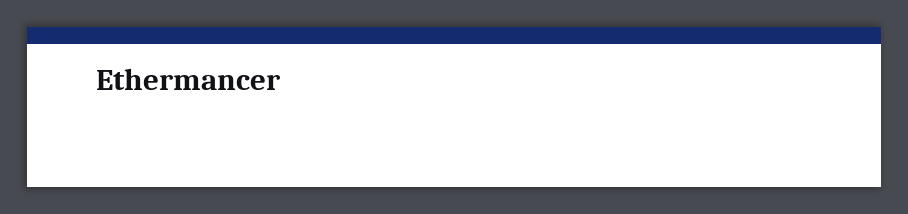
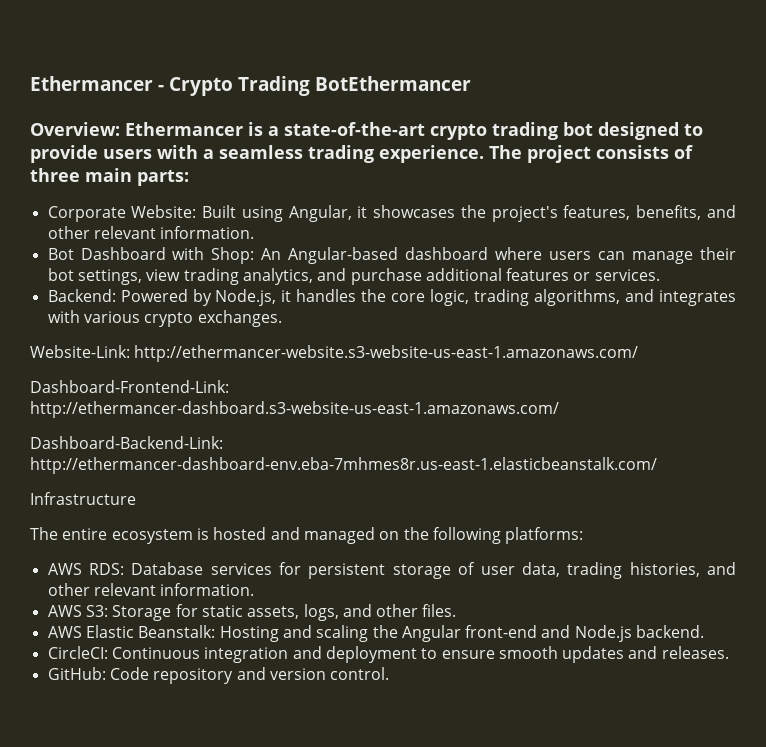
- Ethermancer
+ Ethermancer - Crypto Trading BotEthermancer
+ Overview: Ethermancer is a state-of-the-art crypto trading bot designed to provide users with a seamless trading experience. The project consists of three main parts:
+ Corporate Website: Built using Angular, it showcases the project's features, benefits, and other relevant information.
+ Bot Dashboard with Shop: An Angular-based dashboard where users can manage their bot settings, view trading analytics, and purchase additional features or services.
+ Backend: Powered by Node.js, it handles the core logic, trading algorithms, and integrates with various crypto exchanges.
+ Website-Link: http://ethermancer-website.s3-website-us-east-1.amazonaws.com/
+ Dashboard-Frontend-Link: http://ethermancer-dashboard.s3-website-us-east-1.amazonaws.com/
+ Dashboard-Backend-Link: http://ethermancer-dashboard-env.eba-7mhmes8r.us-east-1.elasticbeanstalk.com/
+ Infrastructure
+ The entire ecosystem is hosted and managed on the following platforms:
+ AWS RDS: Database services for persistent storage of user data, trading histories, and other relevant information.
+ AWS S3: Storage for static assets, logs, and other files.
+ AWS Elastic Beanstalk: Hosting and scaling the Angular front-end and Node.js backend.
+ CircleCI: Continuous integration and deployment to ensure smooth updates and releases.
+ GitHub: Code repository and version control.

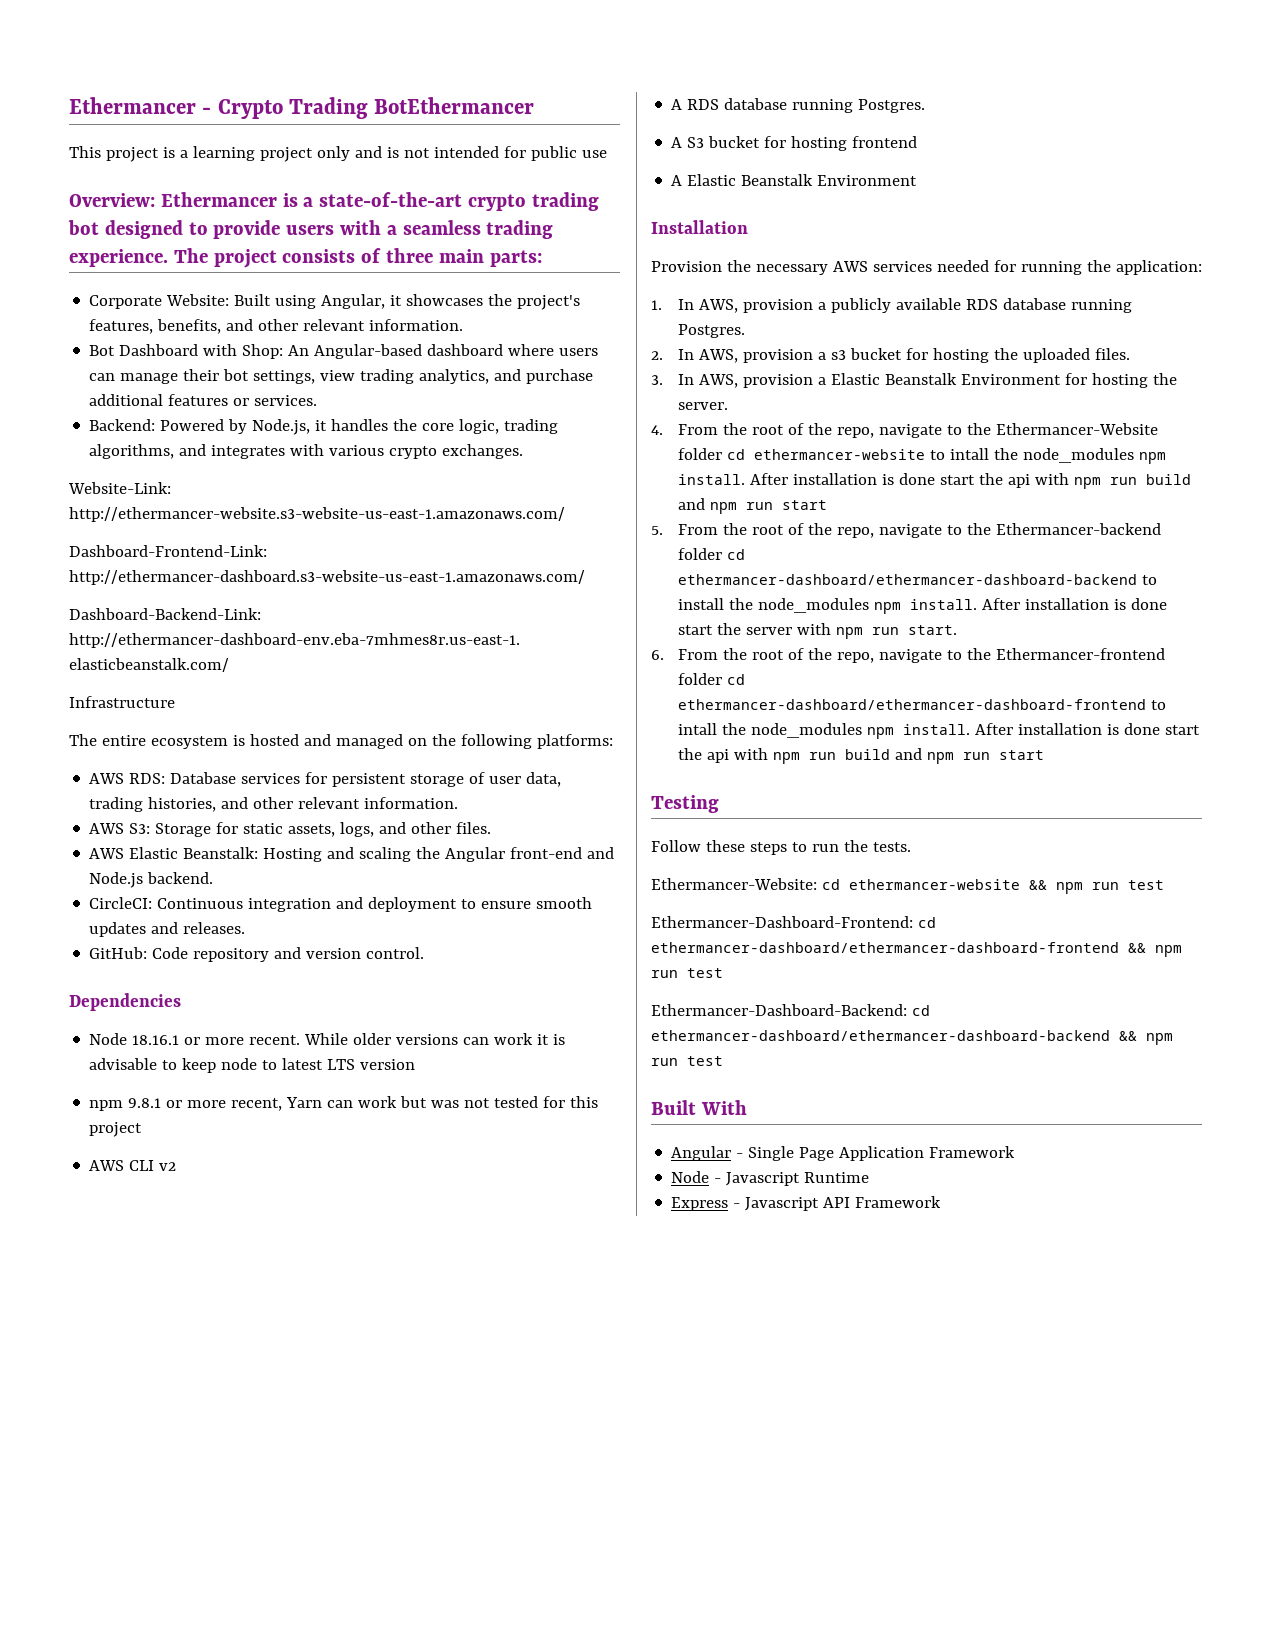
+ This project is a learning project only and is not intended for public use
+ Dependencies
+ Node 18.16.1 or more recent. While older versions can work it is advisable to keep node to latest LTS version
+ npm 9.8.1 or more recent, Yarn can work but was not tested for this project
+ AWS CLI v2
+ A RDS database running Postgres.
+ A S3 bucket for hosting frontend
+ A Elastic Beanstalk Environment
+ Installation
+ Provision the necessary AWS services needed for running the application:
+ 1. In AWS, provision a publicly available RDS database running Postgres.
+ 2. In AWS, provision a s3 bucket for hosting the uploaded files.
+ 3. In AWS, provision a Elastic Beanstalk Environment for hosting the server.
+ 4. From the root of the repo, navigate to the Ethermancer-Website folder cd ethermancer-website to intall the node_modules npm install. After installation is done start the api with npm run build and npm run start
+ 5. From the root of the repo, navigate to the Ethermancer-backend folder cd ethermancer-dashboard/ethermancer-dashboard-backend to install the node_modules npm install. After installation is done start the server with npm run start.
+ 6. From the root of the repo, navigate to the Ethermancer-frontend folder cd ethermancer-dashboard/ethermancer-dashboard-frontend to intall the node_modules npm install. After installation is done start the api with npm run build and npm run start
+ Testing
+ Follow these steps to run the tests.
+ Ethermancer-Website: cd ethermancer-website && npm run test
+ Ethermancer-Dashboard-Frontend: cd ethermancer-dashboard/ethermancer-dashboard-frontend && npm run test
+ Ethermancer-Dashboard-Backend: cd ethermancer-dashboard/ethermancer-dashboard-backend && npm run test
+ Built With
+ Angular - Single Page Application Framework
+ Node - Javascript Runtime
+ Express - Javascript API Framework

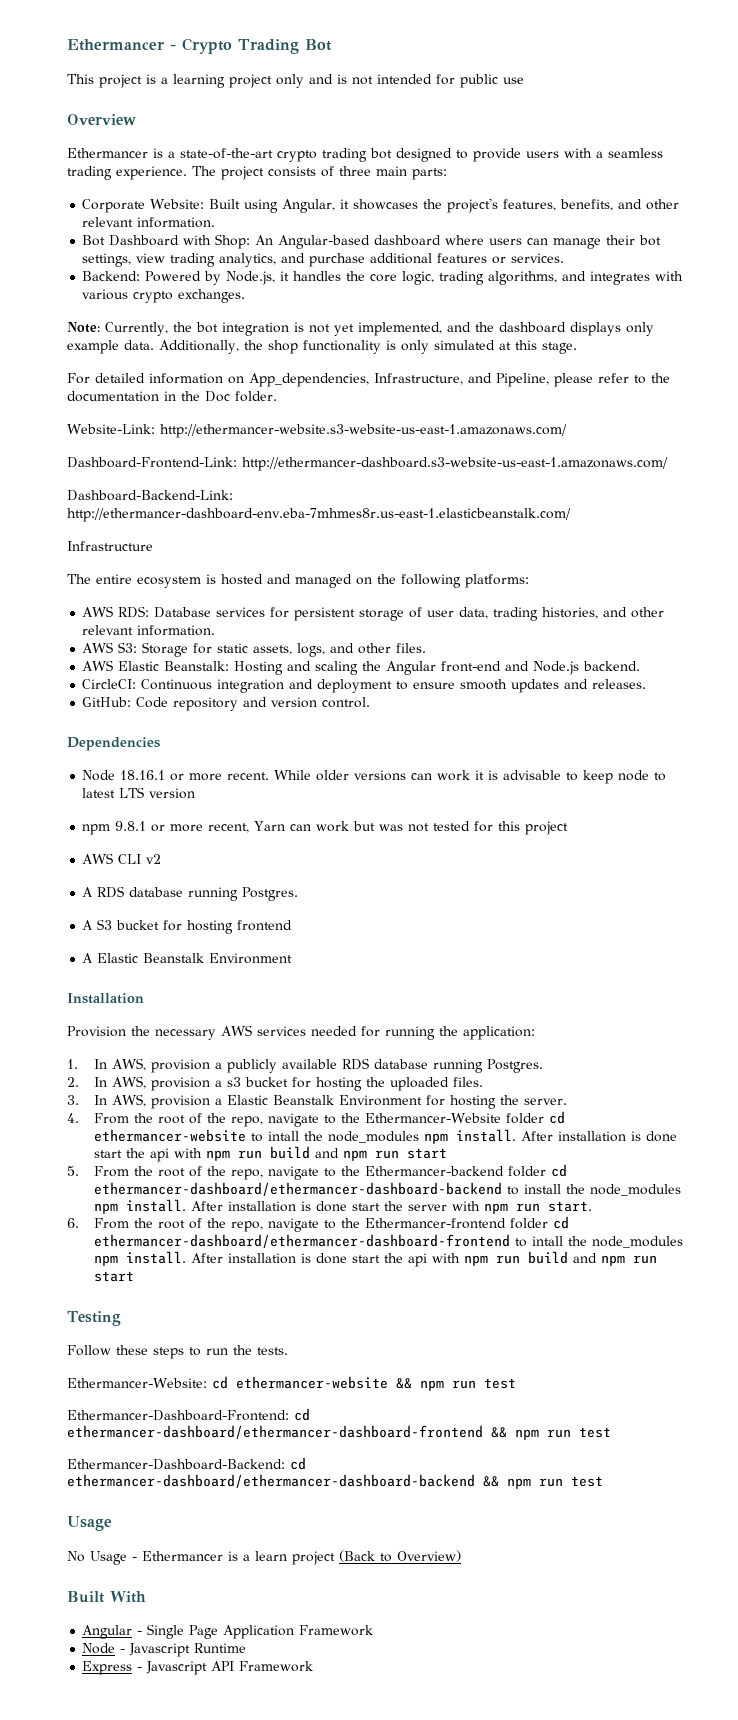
- Ethermancer - Crypto Trading BotEthermancer
+ Ethermancer - Crypto Trading Bot
- Overview: Ethermancer is a state-of-the-art crypto trading bot designed to provide users with a seamless trading experience.
+ Overview
+ Ethermancer is a state-of-the-art crypto trading bot designed to provide users with a seamless trading experience.
+ Note: Currently, the bot integration is not yet implemented, and the dashboard displays only example data. Additionally, the shop functionality is only simulated at this stage.
+ For detailed information on App_dependencies, Infrastructure, and Pipeline, please refer to the documentation in the Doc folder.
  Ethermancer-Dashboard-Backend: cd ethermancer-dashboard/ethermancer-dashboard-backend && npm run test
+ Usage
+ No Usage - Ethermancer is a learn project (Back to Overview)

